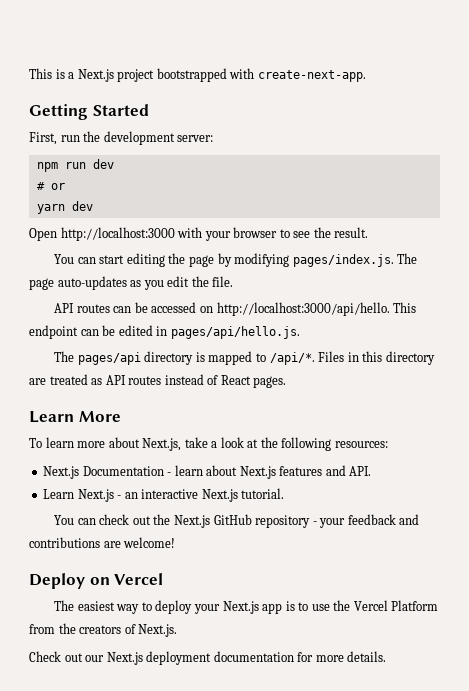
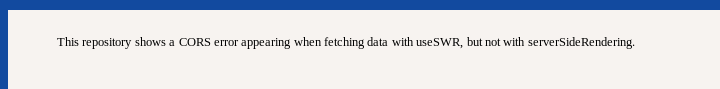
- This is a Next.js project bootstrapped with create-next-app.
- Getting Started
- First, run the development server:
- npm run dev
- # or
- yarn dev
- Open http://localhost:3000 with your browser to see the result.
- You can start editing the page by modifying pages/index.js. The page auto-updates as you edit the file.
- API routes can be accessed on http://localhost:3000/api/hello. This endpoint can be edited in pages/api/hello.js.
- The pages/api directory is mapped to /api/*. Files in this directory are treated as API routes instead of React pages.
- Learn More
- To learn more about Next.js, take a look at the following resources:
- Next.js Documentation - learn about Next.js features and API.
- Learn Next.js - an interactive Next.js tutorial.
- You can check out the Next.js GitHub repository - your feedback and contributions are welcome!
- Deploy on Vercel
- The easiest way to deploy your Next.js app is to use the Vercel Platform from the creators of Next.js.
- Check out our Next.js deployment documentation for more details.
+ This repository shows a CORS error appearing when fetching data with useSWR, but not with serverSideRendering.

